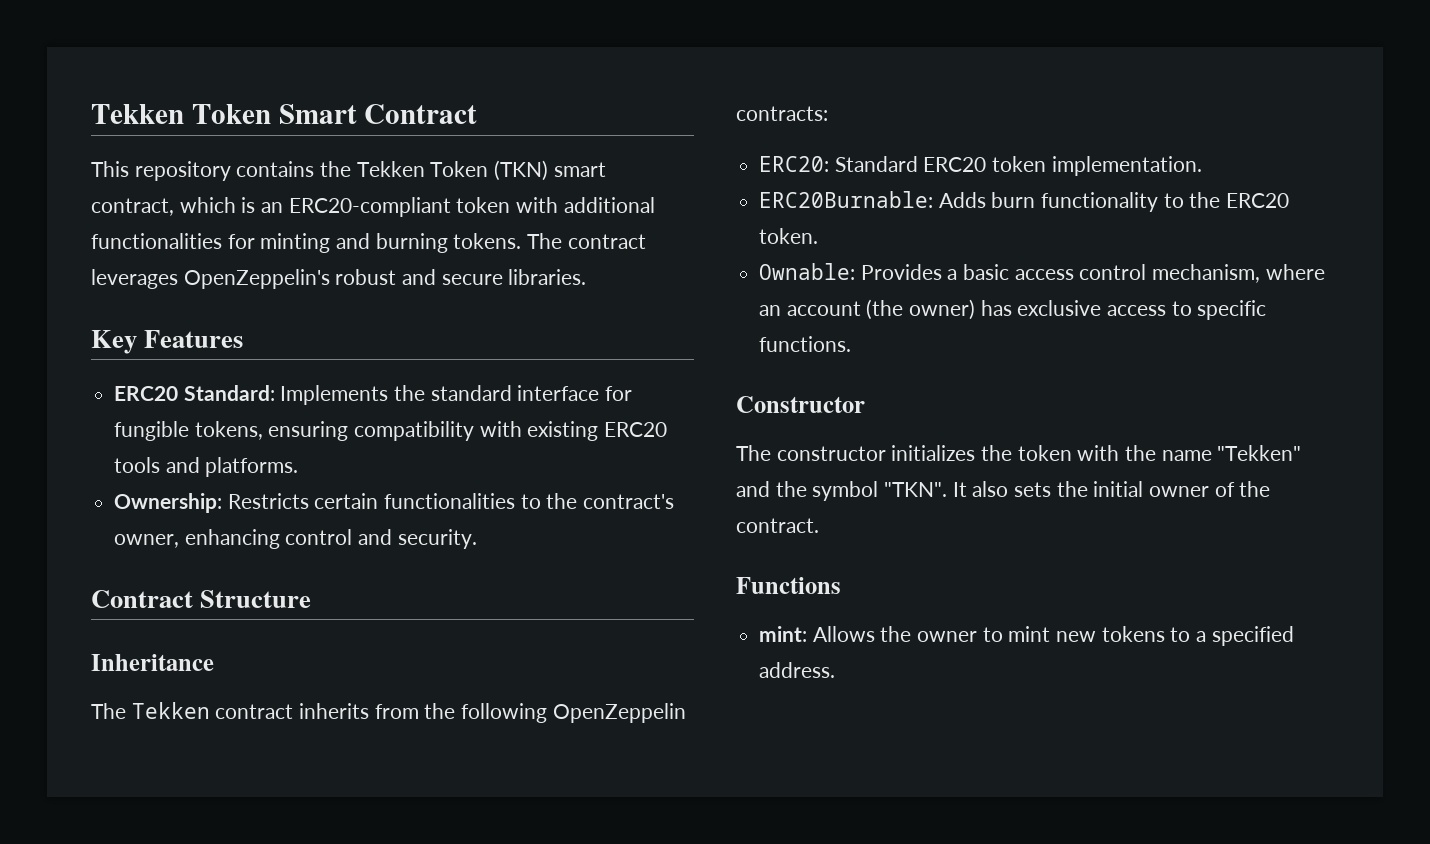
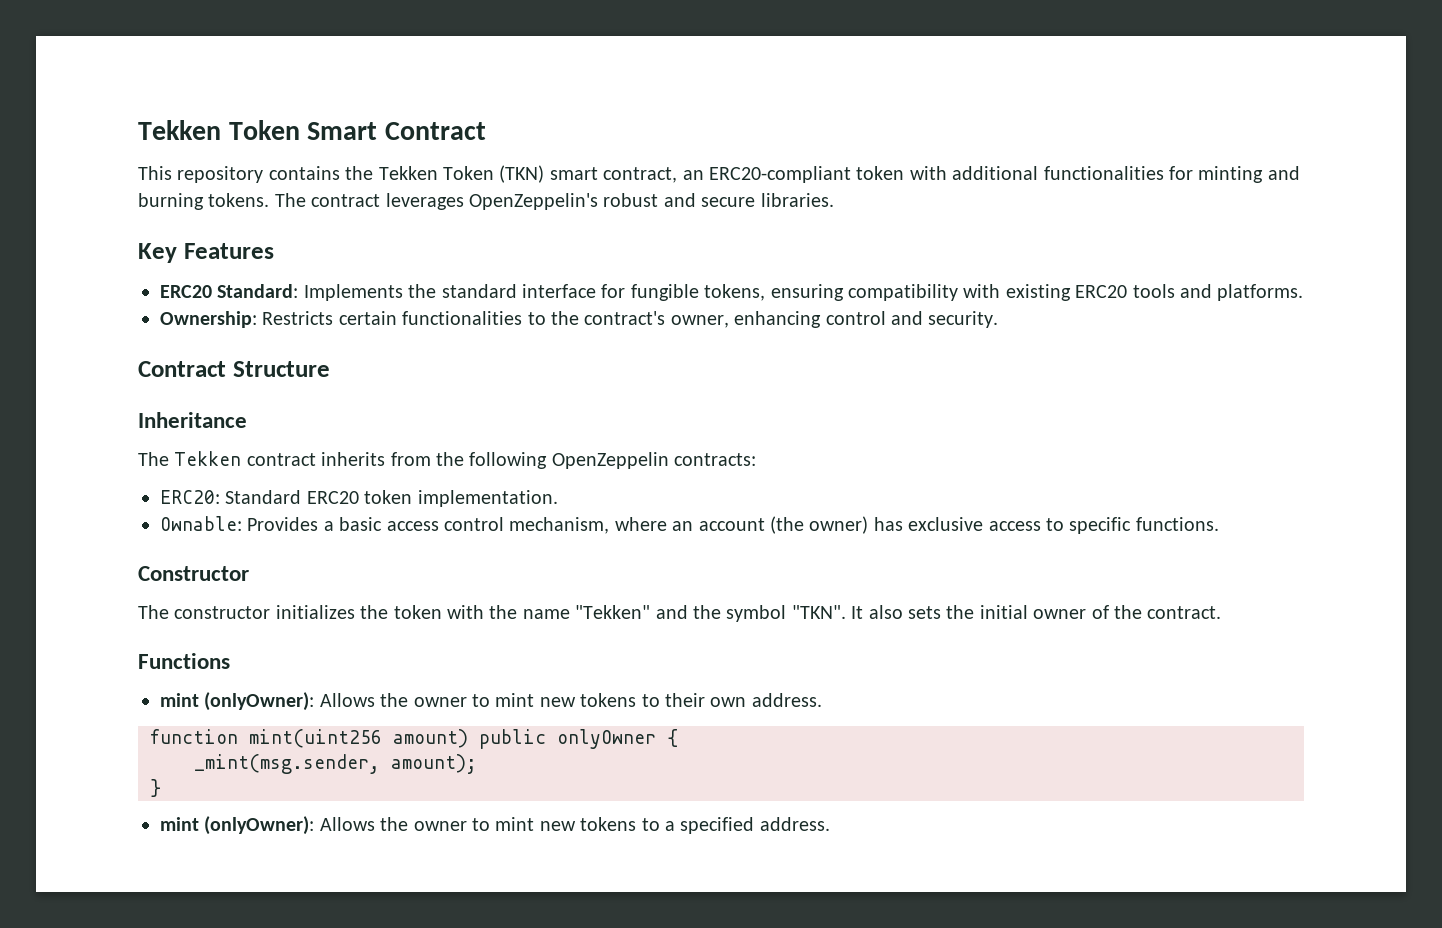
- This repository contains the Tekken Token (TKN) smart contract, which is an ERC20-compliant token with additional functionalities for minting and burning tokens.
+ This repository contains the Tekken Token (TKN) smart contract, an ERC20-compliant token with additional functionalities for minting and burning tokens.
- ERC20Burnable: Adds burn functionality to the ERC20 token.
- mint: Allows the owner to mint new tokens to a specified address.
+ mint (onlyOwner): Allows the owner to mint new tokens to their own address.
+ function mint(uint256 amount) public onlyOwner {
+ _mint(msg.sender, amount);
+ }
+ mint (onlyOwner): Allows the owner to mint new tokens to a specified address.

